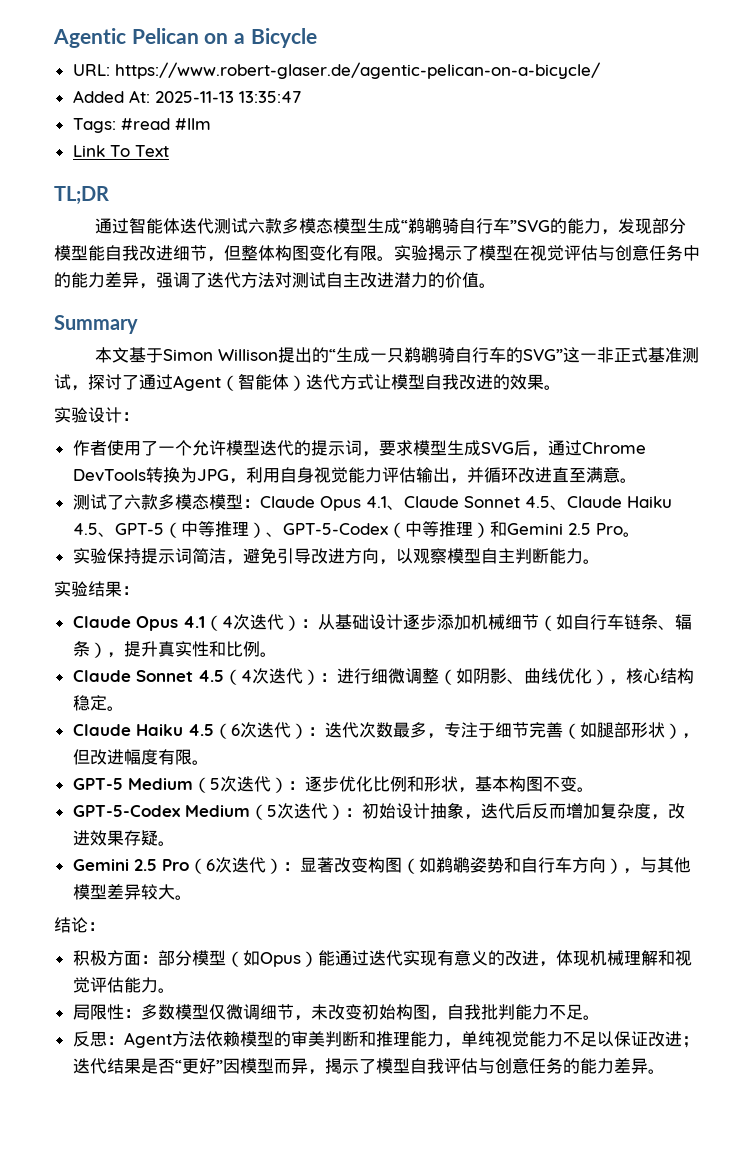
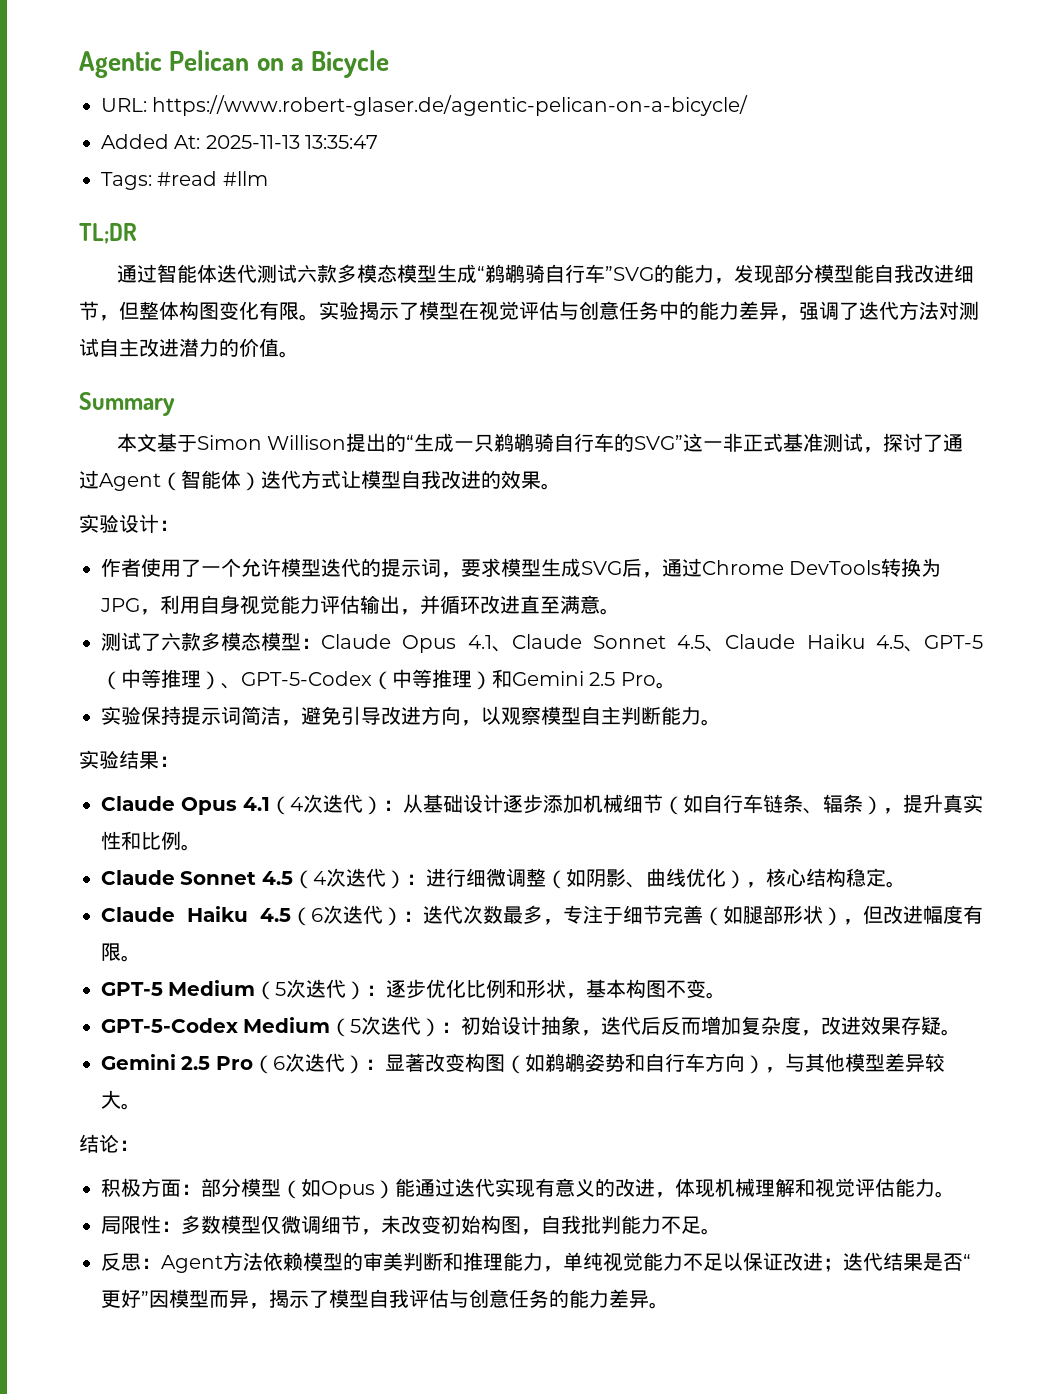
- Link To Text

